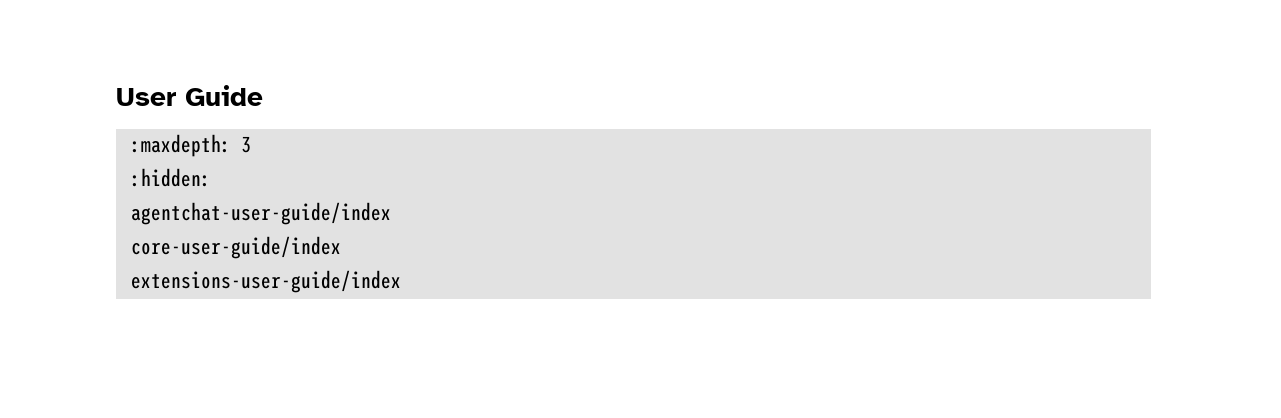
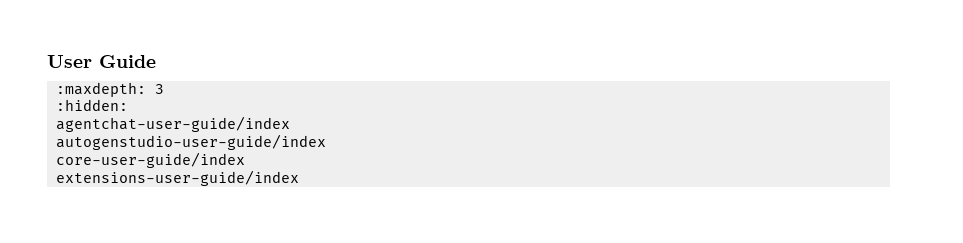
+ autogenstudio-user-guide/index

